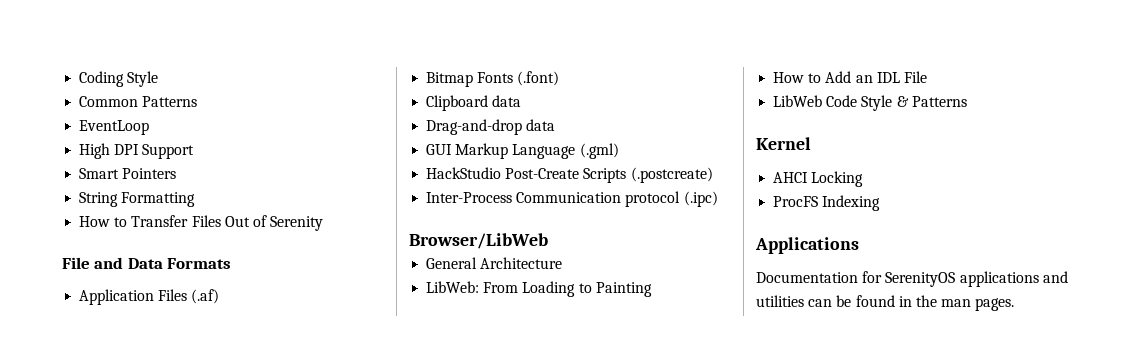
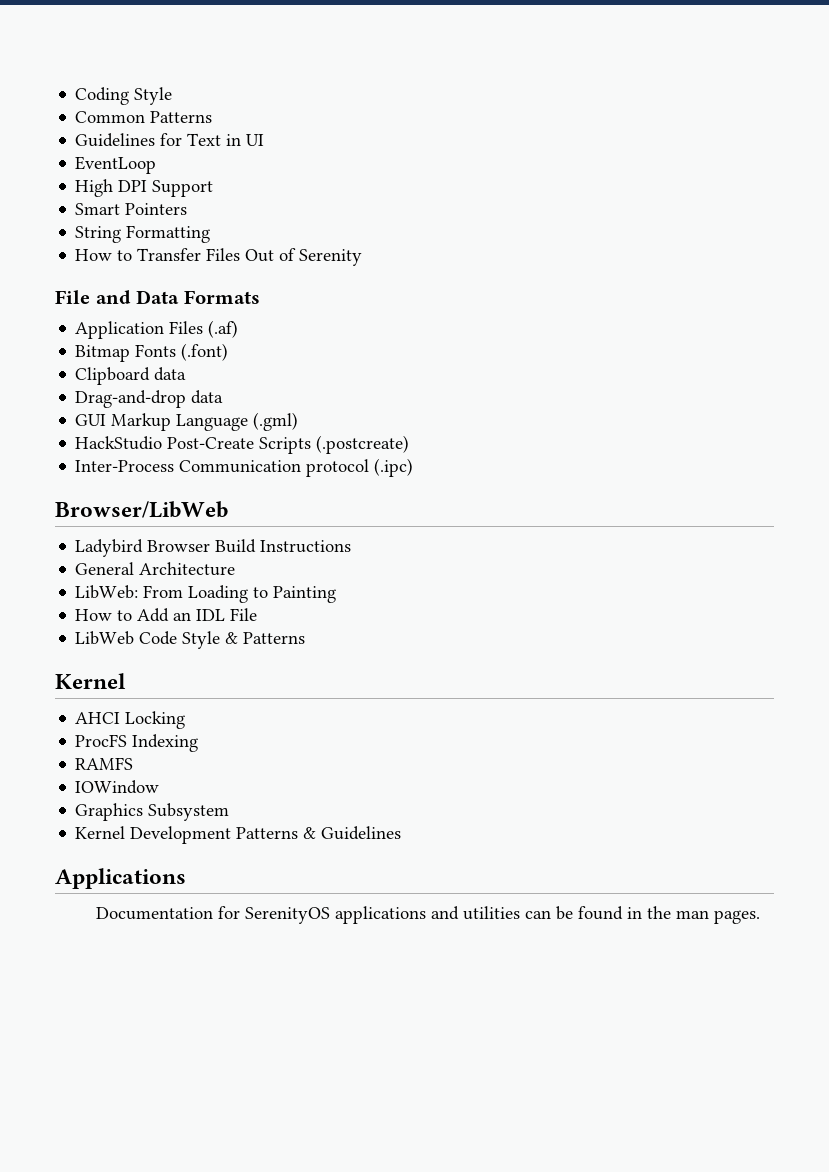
+ Guidelines for Text in UI
+ Ladybird Browser Build Instructions
+ RAMFS
+ IOWindow
+ Graphics Subsystem
+ Kernel Development Patterns & Guidelines

